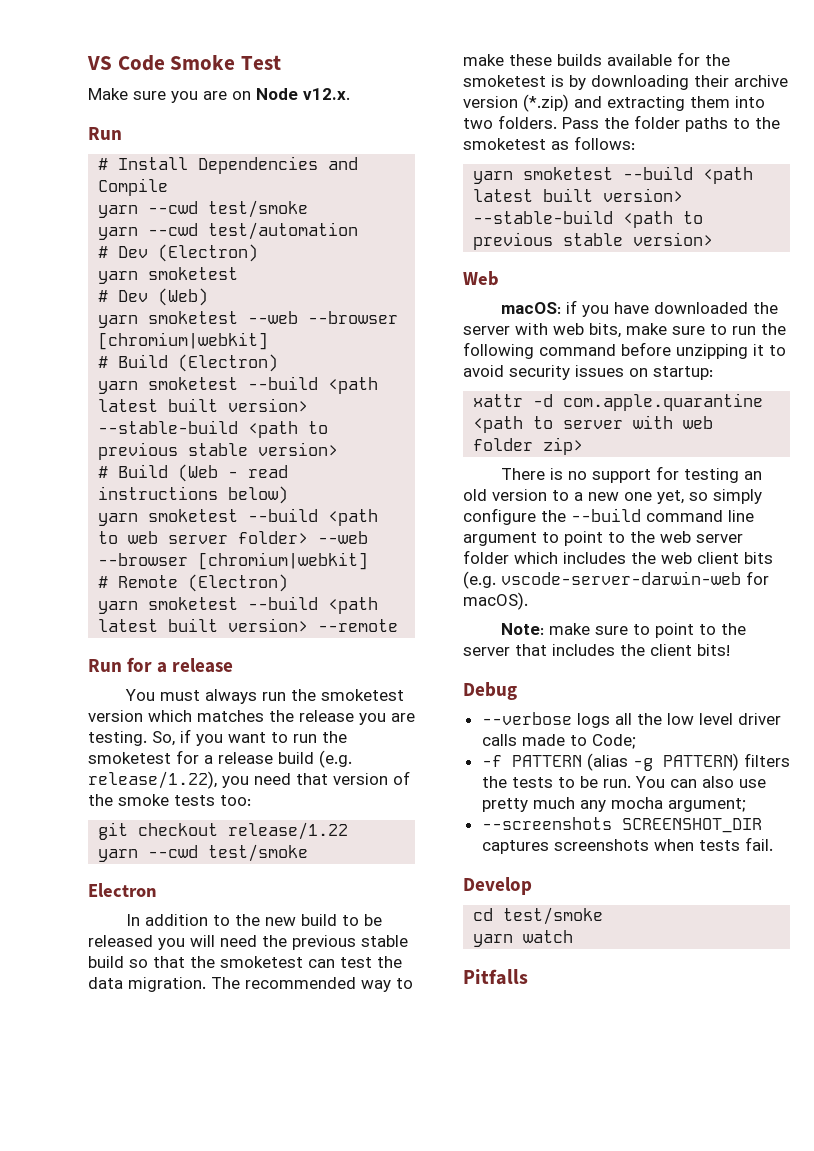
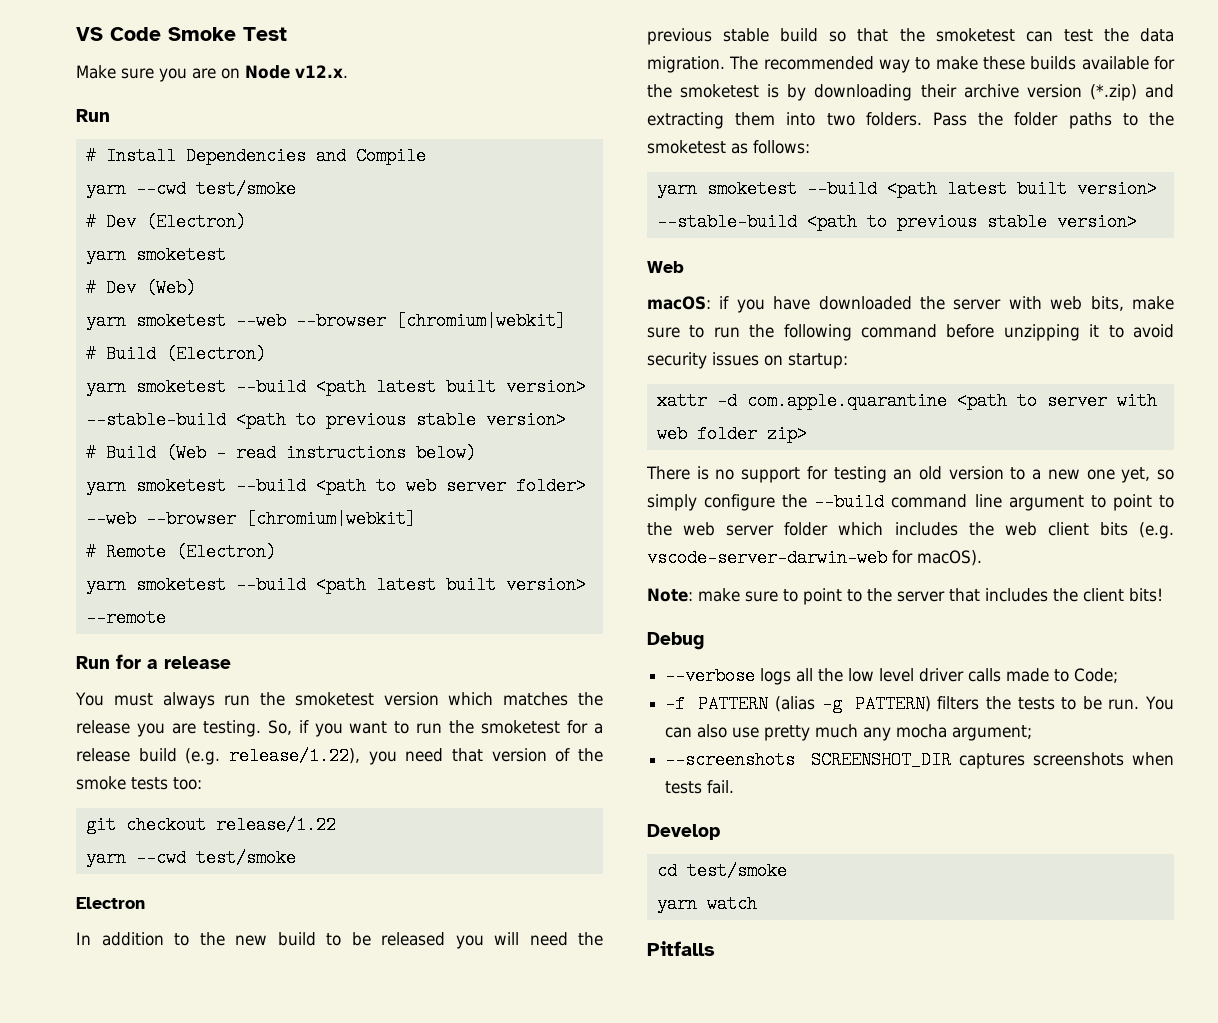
- yarn --cwd test/automation

